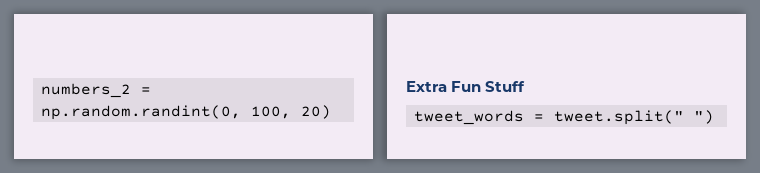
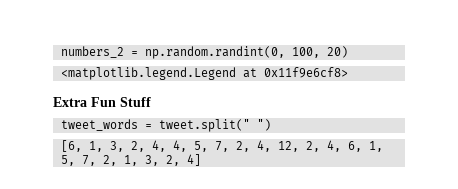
+ <matplotlib.legend.Legend at 0x11f9e6cf8>
+ [6, 1, 3, 2, 4, 4, 5, 7, 2, 4, 12, 2, 4, 6, 1, 5, 7, 2, 1, 3, 2, 4]

